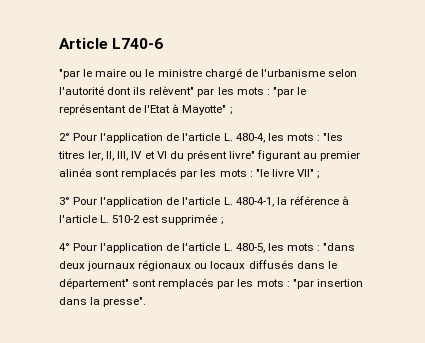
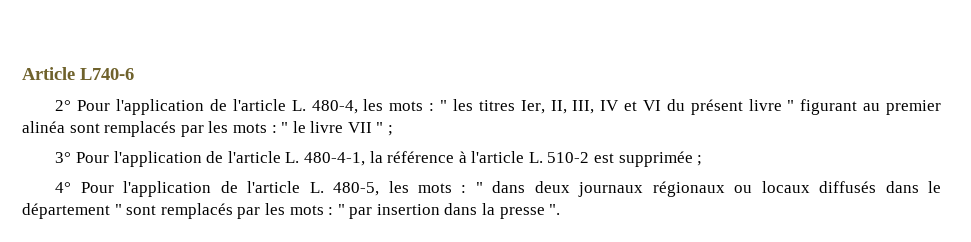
- "par le maire ou le ministre chargé de l'urbanisme selon l'autorité dont ils relèvent" par les mots : "par le représentant de l'Etat à Mayotte" ;
- 2° Pour l'application de l'article L. 480-4, les mots : "les titres Ier, II, III, IV et VI du présent livre" figurant au premier alinéa sont remplacés par les mots : "le livre VII" ;
+ 2° Pour l'application de l'article L. 480-4, les mots : " les titres Ier, II, III, IV et VI du présent livre " figurant au premier alinéa sont remplacés par les mots : " le livre VII " ;
- 4° Pour l'application de l'article L. 480-5, les mots : "dans deux journaux régionaux ou locaux diffusés dans le département" sont remplacés par les mots : "par insertion dans la presse".
+ 4° Pour l'application de l'article L. 480-5, les mots : " dans deux journaux régionaux ou locaux diffusés dans le département " sont remplacés par les mots : " par insertion dans la presse ".

